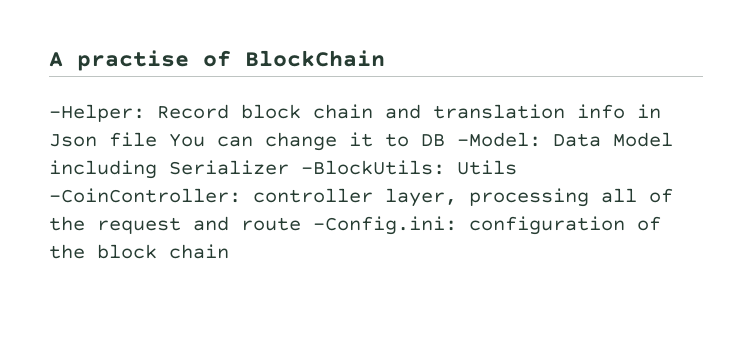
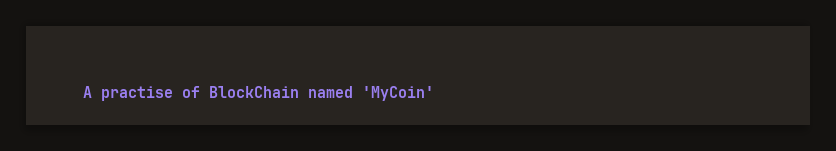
- A practise of BlockChain
- -Helper: Record block chain and translation info in Json file You can change it to DB -Model: Data Model including Serializer -BlockUtils: Utils -CoinController: controller layer, processing all of the request and route -Config.ini: configuration of the block chain
+ A practise of BlockChain named 'MyCoin'

